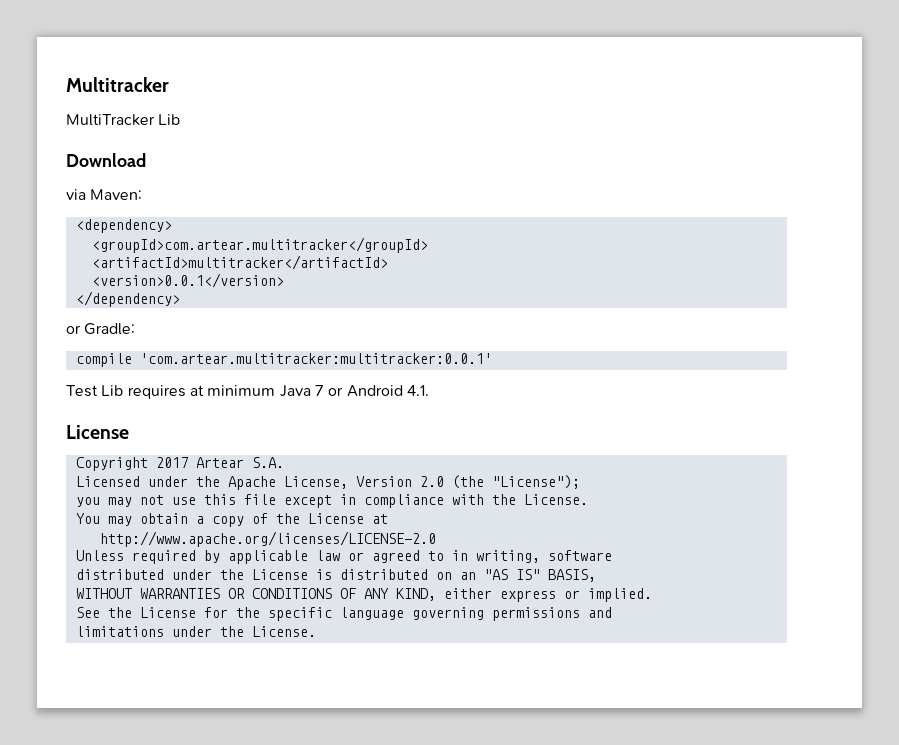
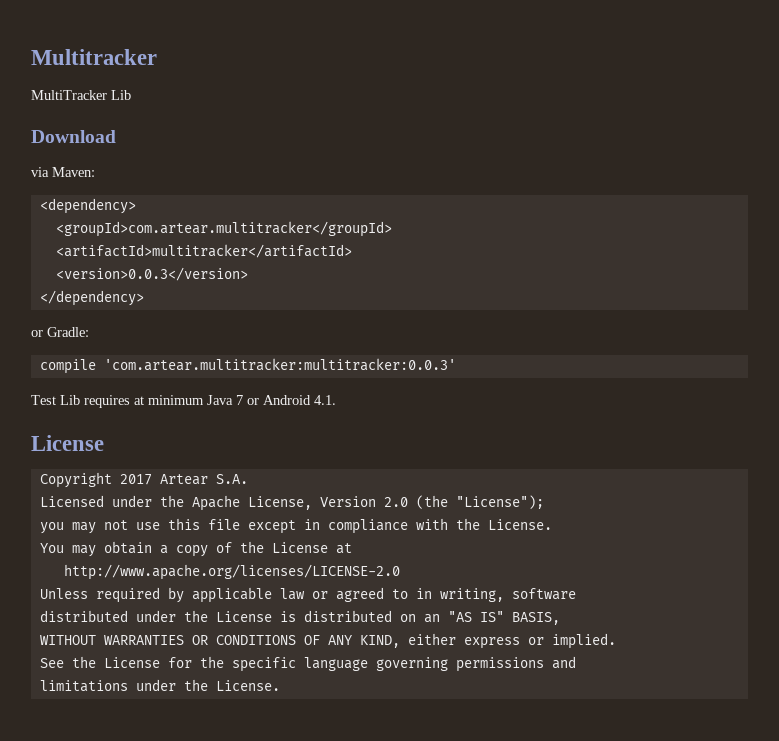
- <version>0.0.1</version>
+ <version>0.0.3</version>
- compile 'com.artear.multitracker:multitracker:0.0.1'
+ compile 'com.artear.multitracker:multitracker:0.0.3'

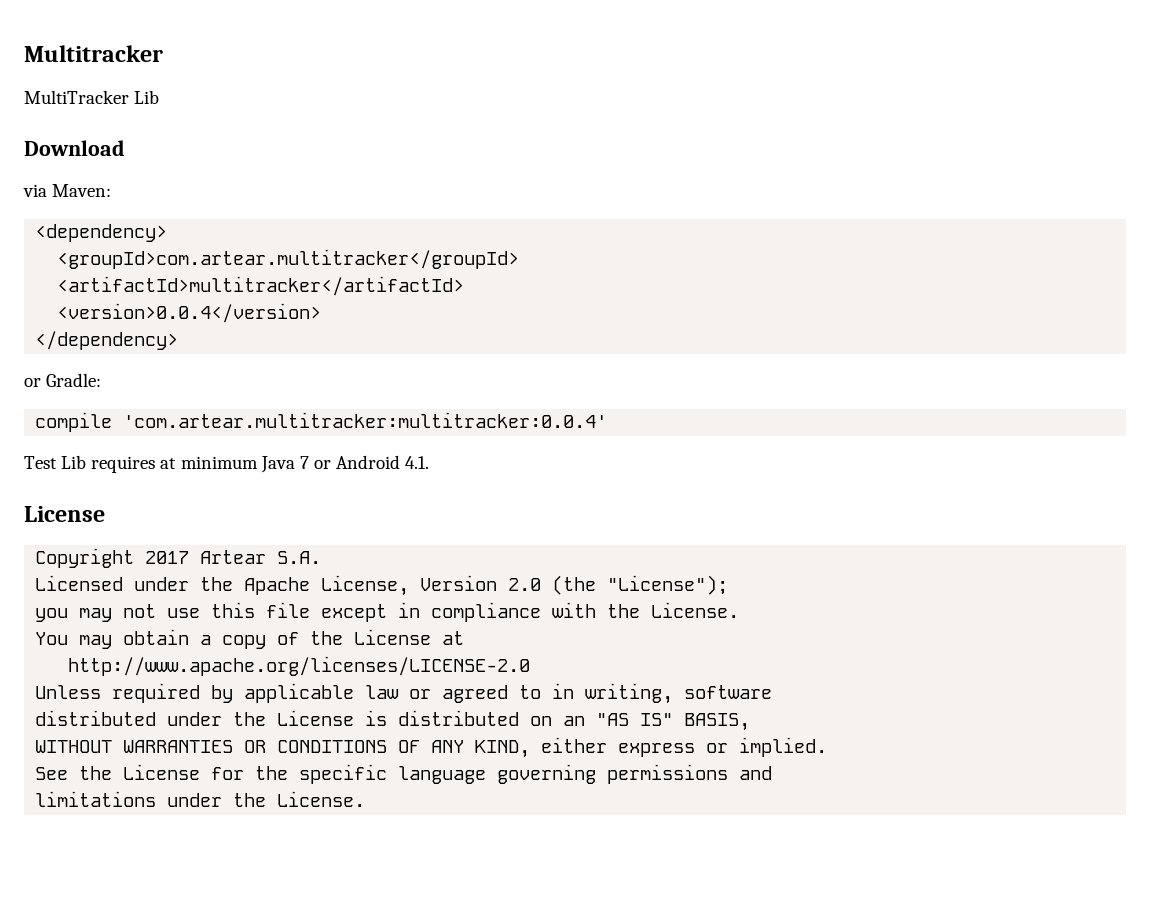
- <version>0.0.3</version>
+ <version>0.0.4</version>
- compile 'com.artear.multitracker:multitracker:0.0.3'
+ compile 'com.artear.multitracker:multitracker:0.0.4'

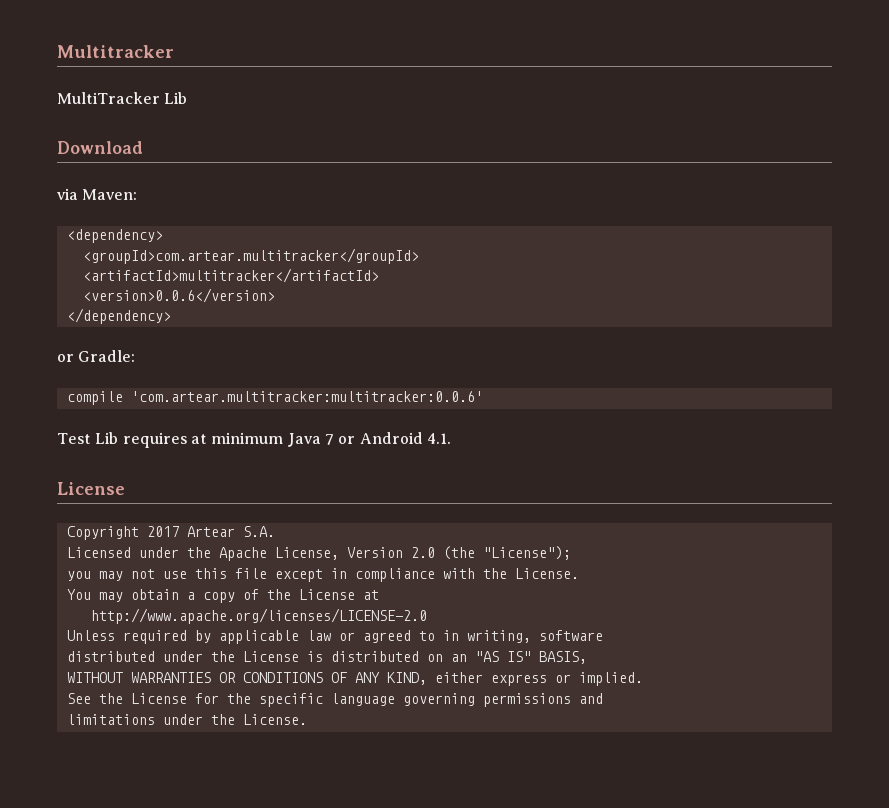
- <version>0.0.4</version>
+ <version>0.0.6</version>
- compile 'com.artear.multitracker:multitracker:0.0.4'
+ compile 'com.artear.multitracker:multitracker:0.0.6'

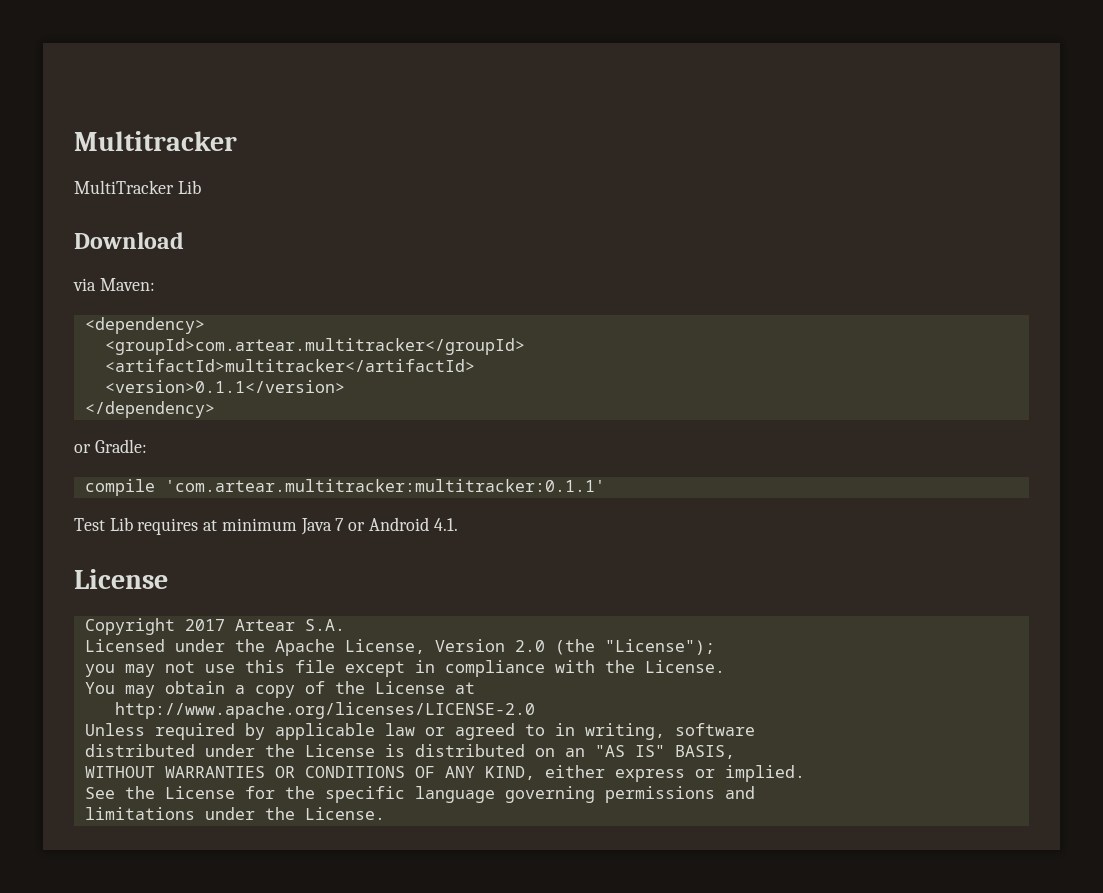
- <version>0.0.6</version>
+ <version>0.1.1</version>
- compile 'com.artear.multitracker:multitracker:0.0.6'
+ compile 'com.artear.multitracker:multitracker:0.1.1'

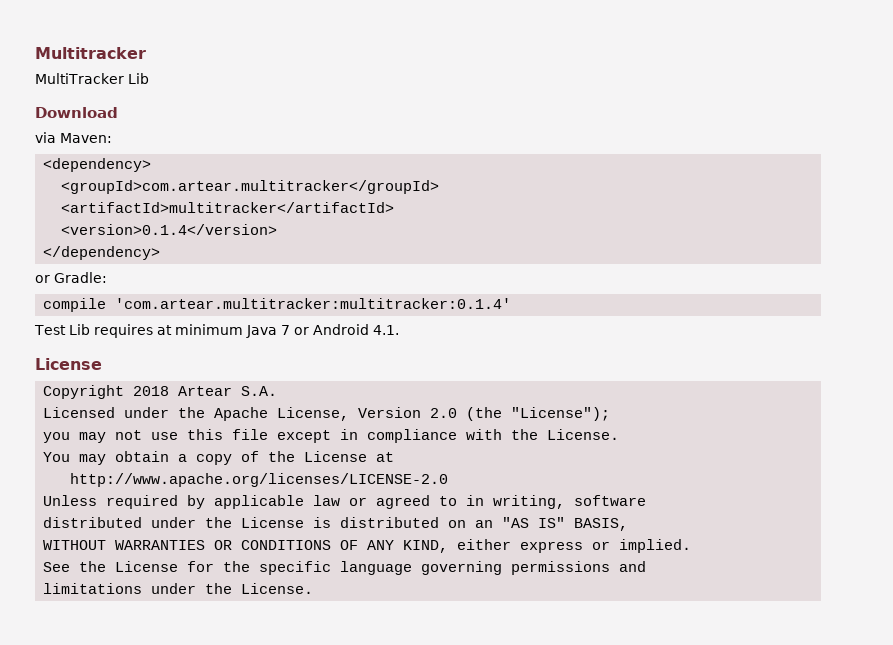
- <version>0.1.1</version>
+ <version>0.1.4</version>
- compile 'com.artear.multitracker:multitracker:0.1.1'
+ compile 'com.artear.multitracker:multitracker:0.1.4'
- Copyright 2017 Artear S.A.
+ Copyright 2018 Artear S.A.

